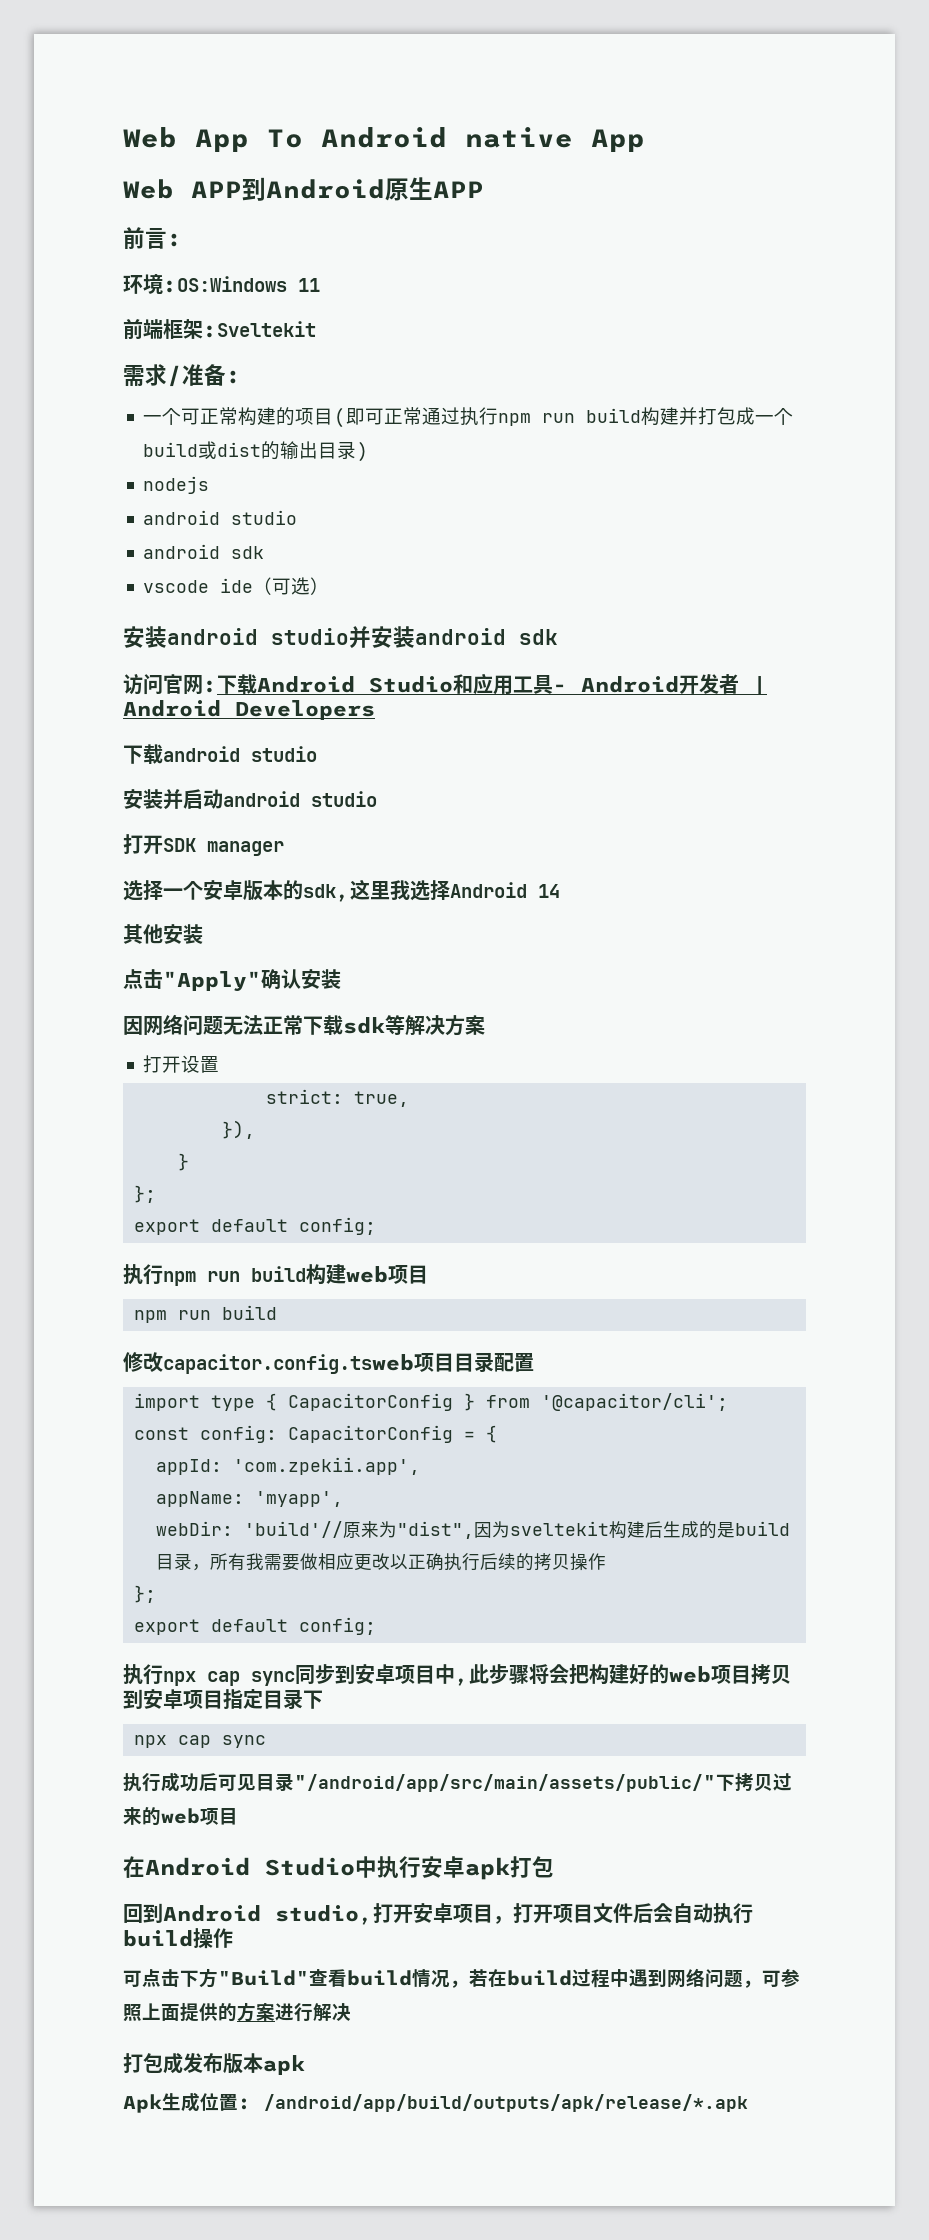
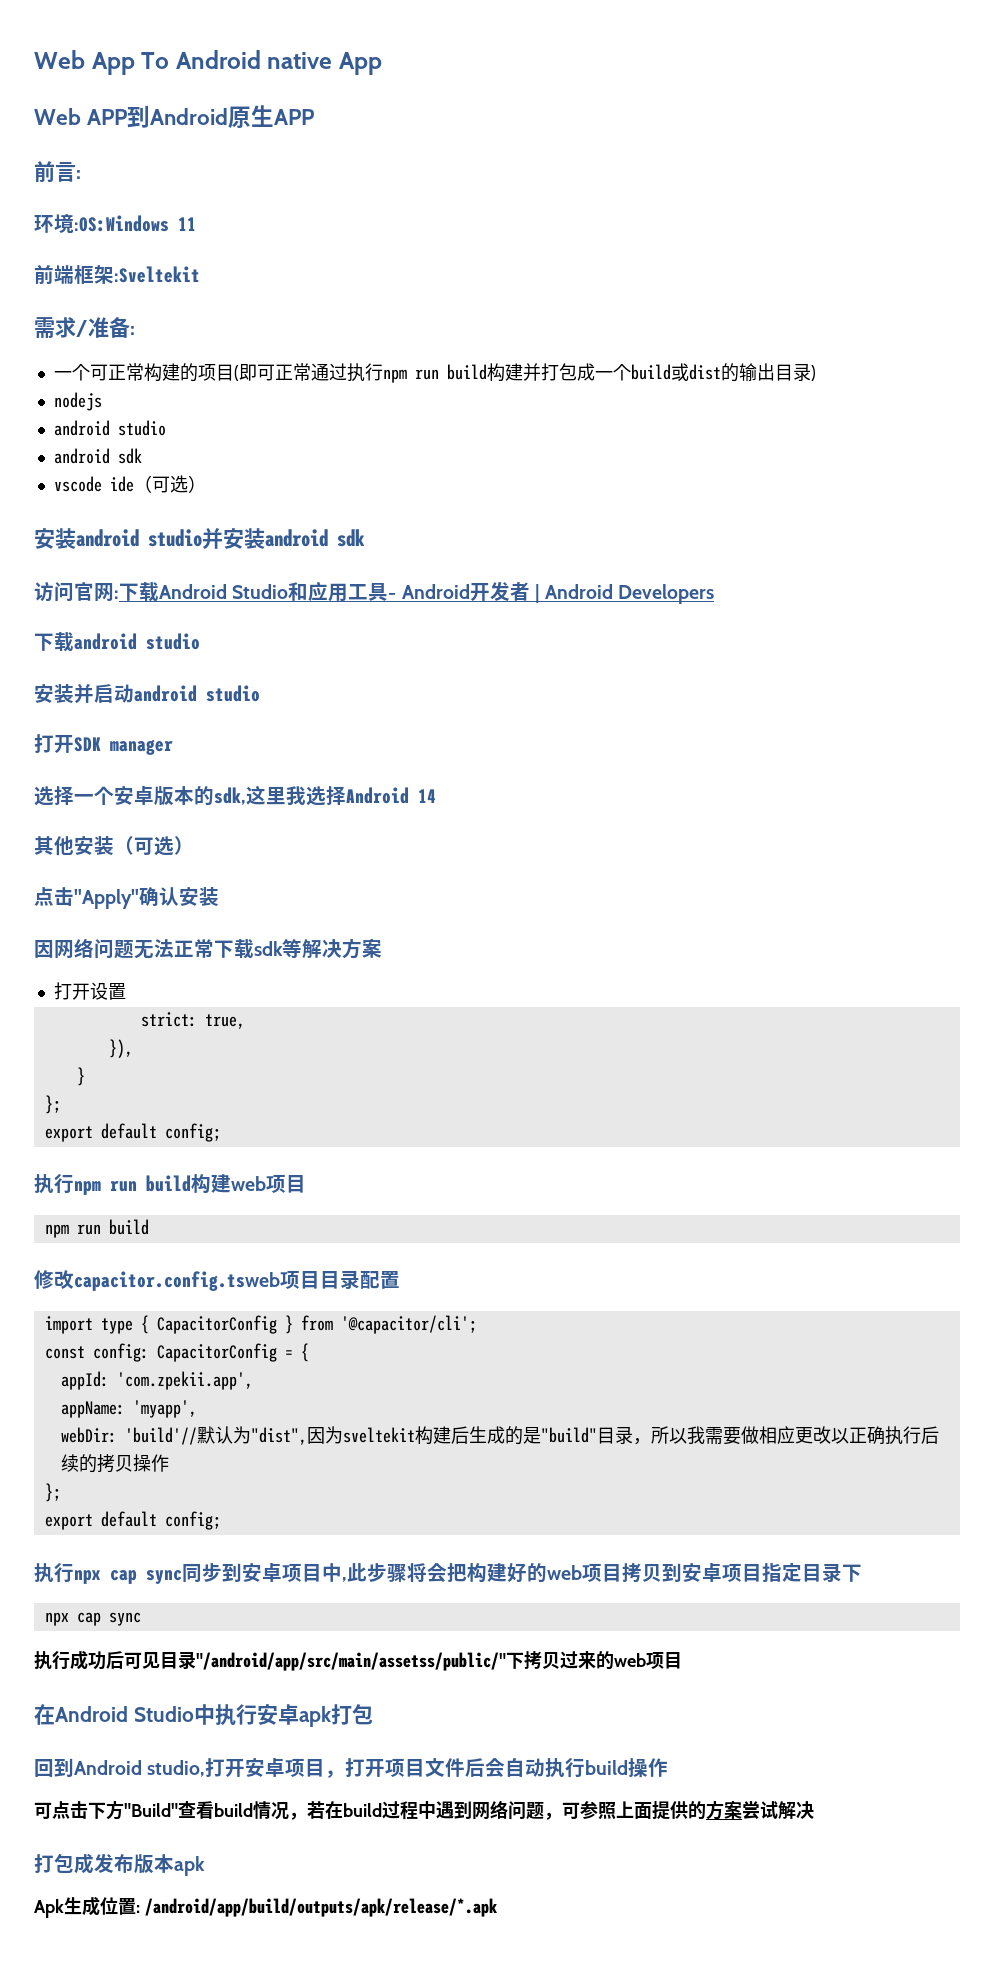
- 其他安装
+ 其他安装（可选）
- webDir: 'build'//原来为"dist",因为sveltekit构建后生成的是build目录，所有我需要做相应更改以正确执行后续的拷贝操作
+ webDir: 'build'//默认为"dist",因为sveltekit构建后生成的是"build"目录，所以我需要做相应更改以正确执行后续的拷贝操作
- 执行成功后可见目录"/android/app/src/main/assets/public/"下拷贝过来的web项目
+ 执行成功后可见目录"/android/app/src/main/assetss/public/"下拷贝过来的web项目
- 可点击下方"Build"查看build情况，若在build过程中遇到网络问题，可参照上面提供的方案进行解决
+ 可点击下方"Build"查看build情况，若在build过程中遇到网络问题，可参照上面提供的方案尝试解决

